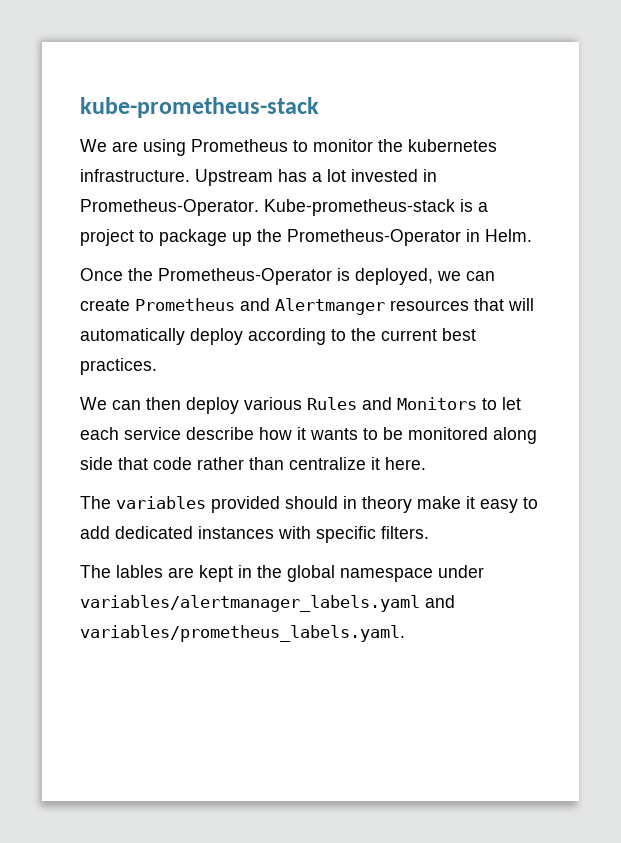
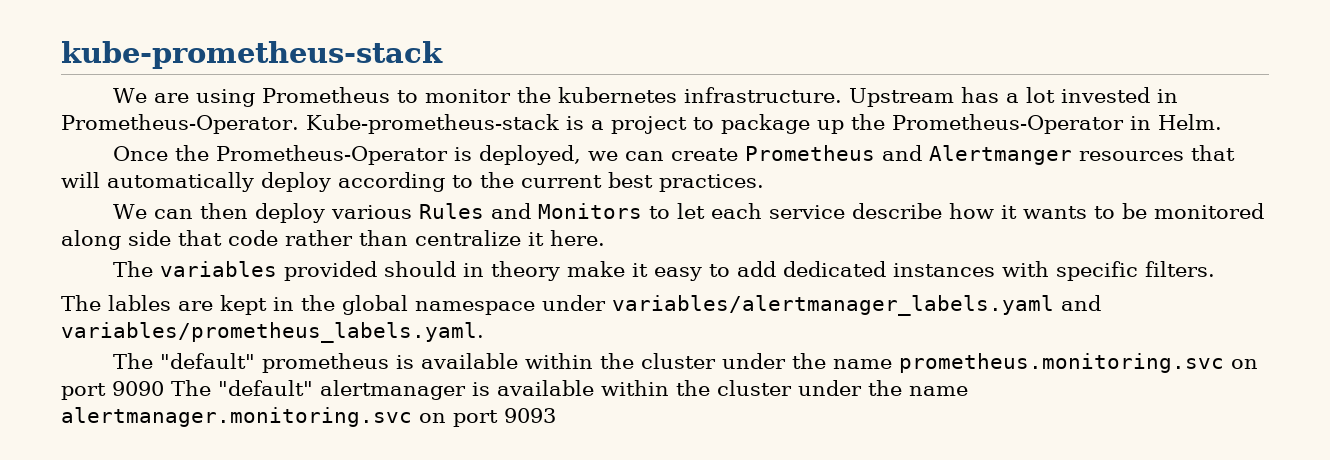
+ The "default" prometheus is available within the cluster under the name prometheus.monitoring.svc on port 9090 The "default" alertmanager is available within the cluster under the name alertmanager.monitoring.svc on port 9093

